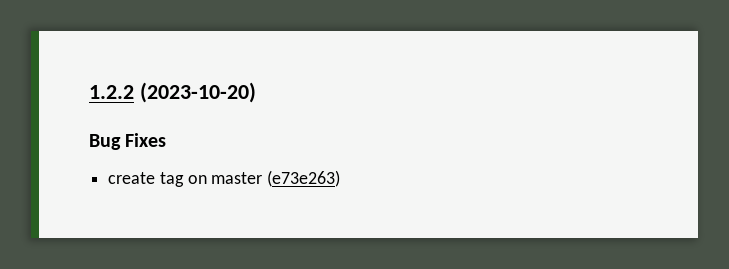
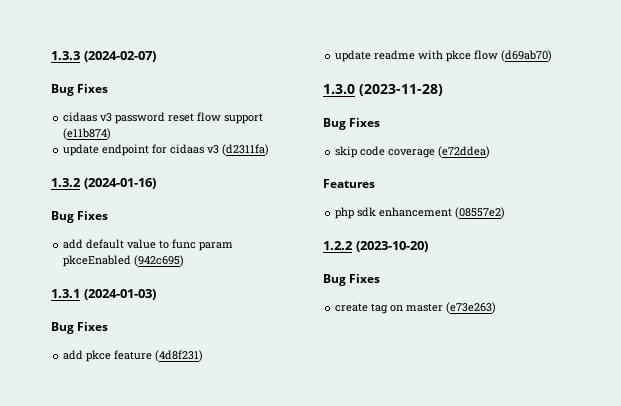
+ 1.3.3 (2024-02-07)
+ Bug Fixes
+ cidaas v3 password reset flow support (e11b874)
+ update endpoint for cidaas v3 (d2311fa)
+ 1.3.2 (2024-01-16)
+ Bug Fixes
+ add default value to func param pkceEnabled (942c695)
+ 1.3.1 (2024-01-03)
+ Bug Fixes
+ add pkce feature (4d8f231)
+ update readme with pkce flow (d69ab70)
+ 1.3.0 (2023-11-28)
+ Bug Fixes
+ skip code coverage (e72ddea)
+ Features
+ php sdk enhancement (08557e2)

